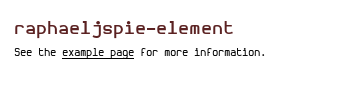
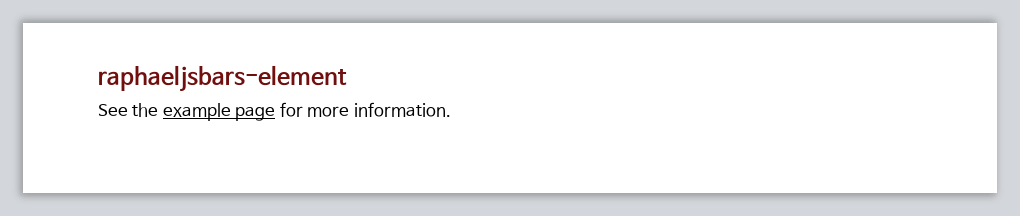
- raphaeljspie-element
+ raphaeljsbars-element

